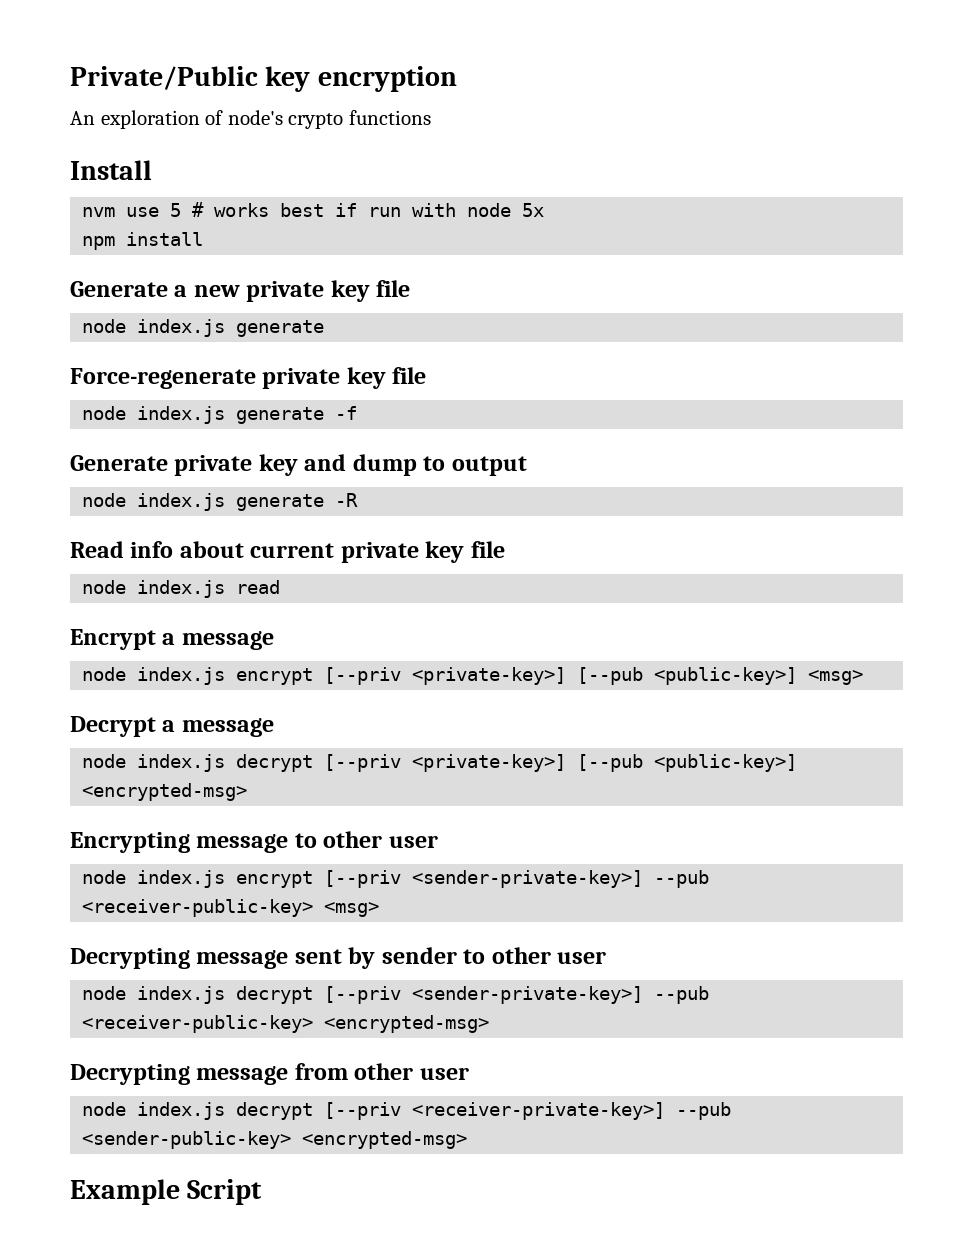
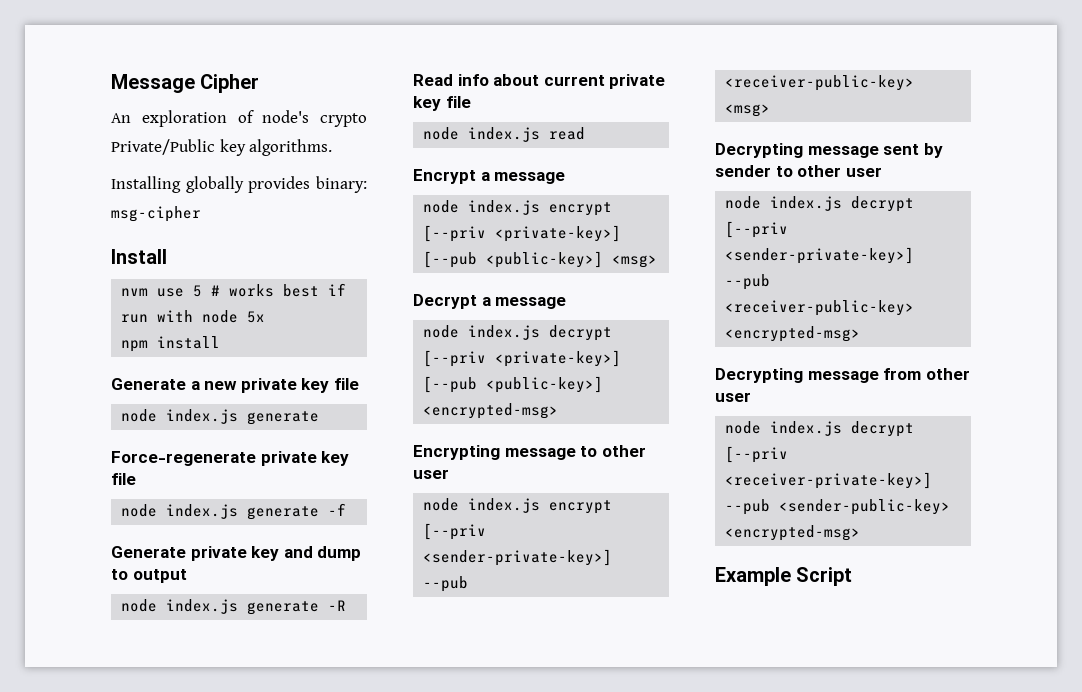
- Private/Public key encryption
+ Message Cipher
- An exploration of node's crypto functions
+ An exploration of node's crypto Private/Public key algorithms.
+ Installing globally provides binary: msg-cipher

